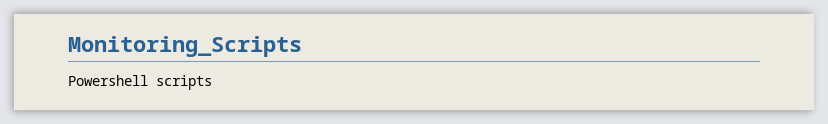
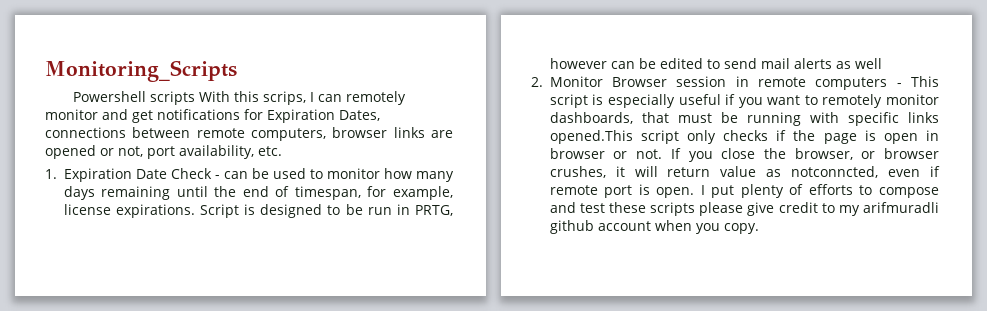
- Powershell scripts
+ Powershell scripts With this scrips, I can remotely monitor and get notifications for Expiration Dates, connections between remote computers, browser links are opened or not, port availability, etc.
+ 1. Expiration Date Check - can be used to monitor how many days remaining until the end of timespan, for example, license expirations. Script is designed to be run in PRTG, however can be edited to send mail alerts as well
+ 2. Monitor Browser session in remote computers - This script is especially useful if you want to remotely monitor dashboards, that must be running with specific links opened.This script only checks if the page is open in browser or not. If you close the browser, or browser crushes, it will return value as notconncted, even if remote port is open. I put plenty of efforts to compose and test these scripts please give credit to my arifmuradli github account when you copy.

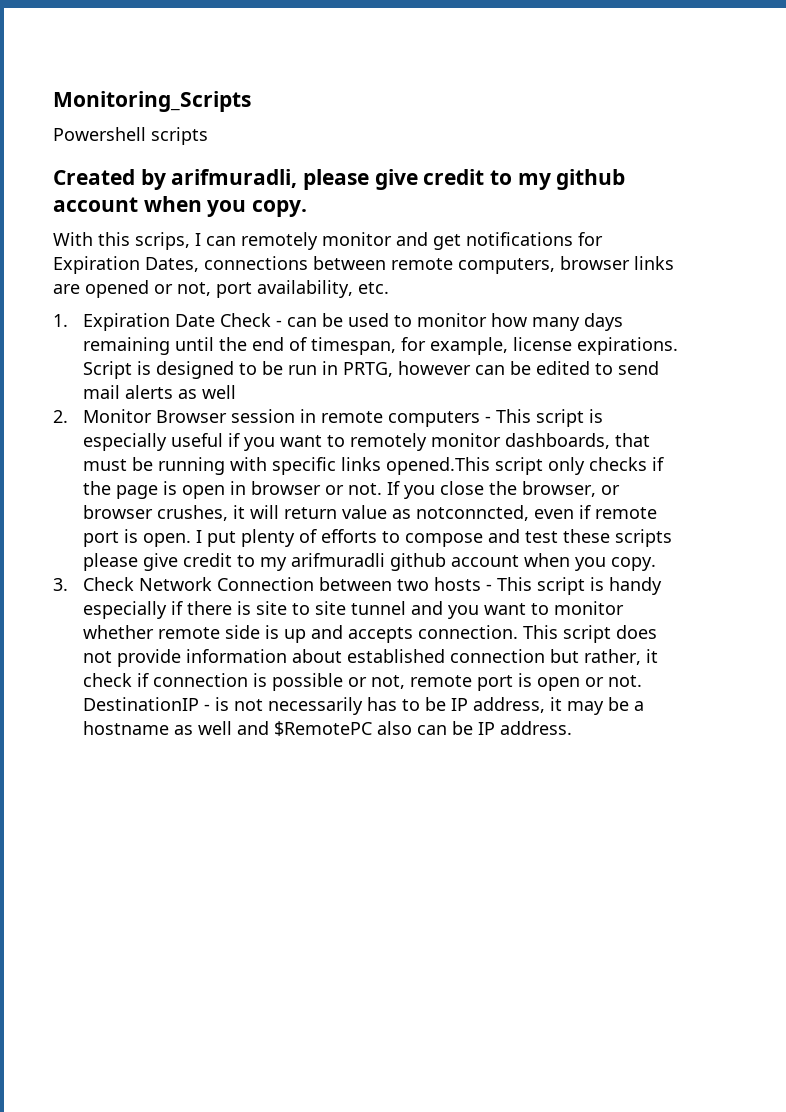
- Powershell scripts With this scrips, I can remotely monitor and get notifications for Expiration Dates, connections between remote computers, browser links are opened or not, port availability, etc.
+ Powershell scripts
+ Created by arifmuradli, please give credit to my github account when you copy.
+ With this scrips, I can remotely monitor and get notifications for Expiration Dates, connections between remote computers, browser links are opened or not, port availability, etc.
+ 3. Check Network Connection between two hosts - This script is handy especially if there is site to site tunnel and you want to monitor whether remote side is up and accepts connection. This script does not provide information about established connection but rather, it check if connection is possible or not, remote port is open or not. DestinationIP - is not necessarily has to be IP address, it may be a hostname as well and $RemotePC also can be IP address.

